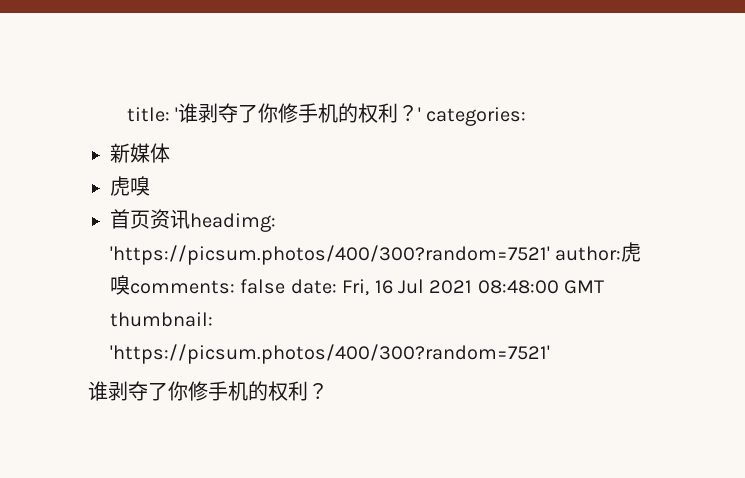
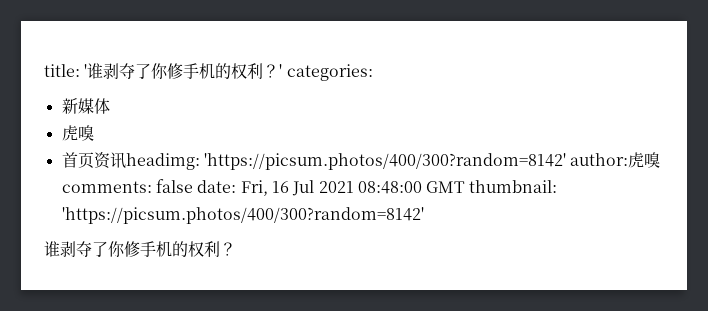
- 首页资讯headimg: 'https://picsum.photos/400/300?random=7521' author:虎嗅comments: false date: Fri, 16 Jul 2021 08:48:00 GMT thumbnail: 'https://picsum.photos/400/300?random=7521'
+ 首页资讯headimg: 'https://picsum.photos/400/300?random=8142' author:虎嗅comments: false date: Fri, 16 Jul 2021 08:48:00 GMT thumbnail: 'https://picsum.photos/400/300?random=8142'

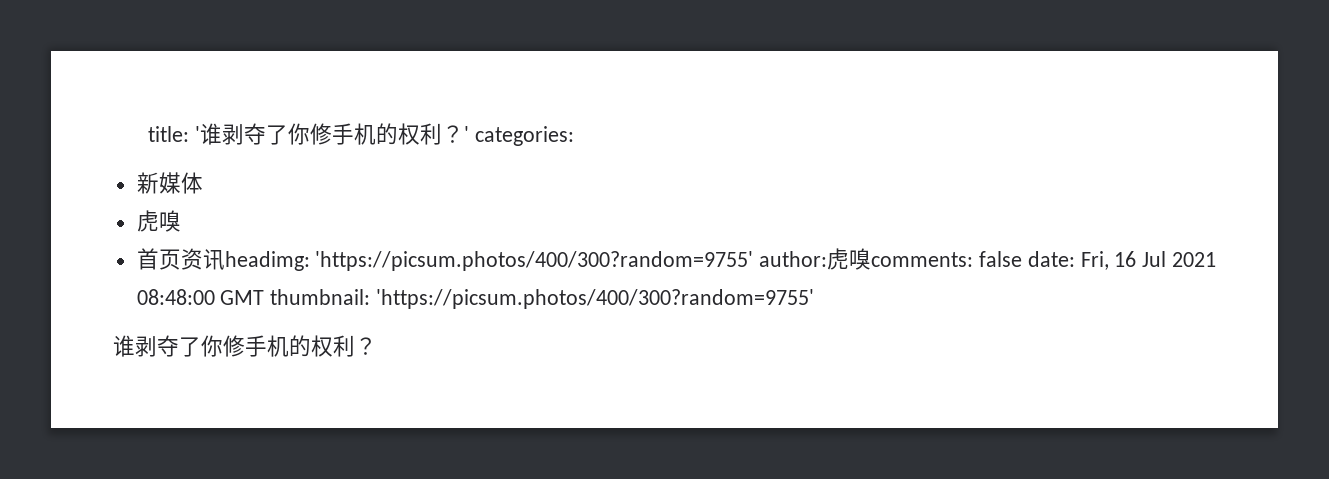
- 首页资讯headimg: 'https://picsum.photos/400/300?random=8142' author:虎嗅comments: false date: Fri, 16 Jul 2021 08:48:00 GMT thumbnail: 'https://picsum.photos/400/300?random=8142'
+ 首页资讯headimg: 'https://picsum.photos/400/300?random=9755' author:虎嗅comments: false date: Fri, 16 Jul 2021 08:48:00 GMT thumbnail: 'https://picsum.photos/400/300?random=9755'

